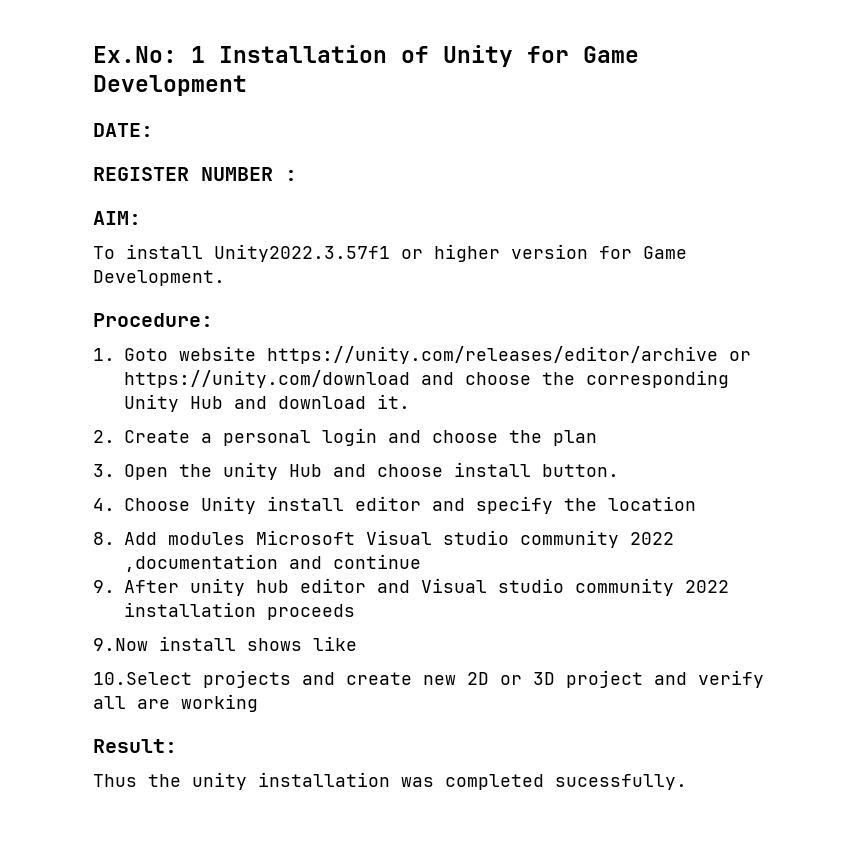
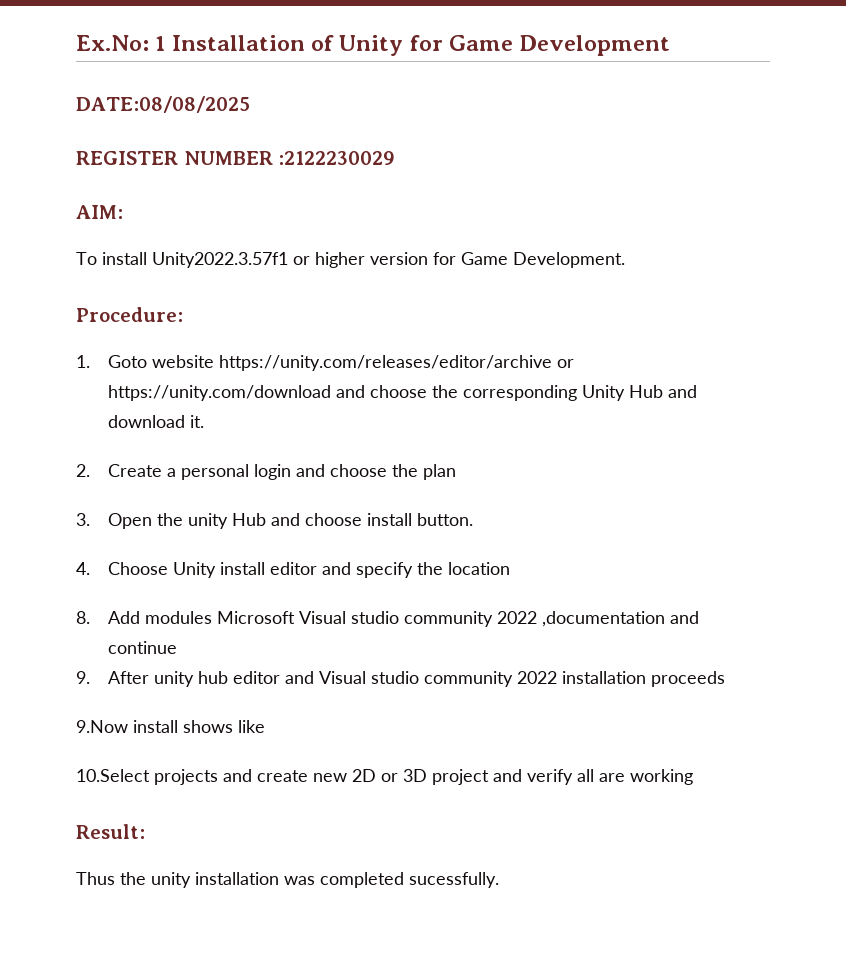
- DATE:
+ DATE:08/08/2025
- REGISTER NUMBER :
+ REGISTER NUMBER :2122230029

